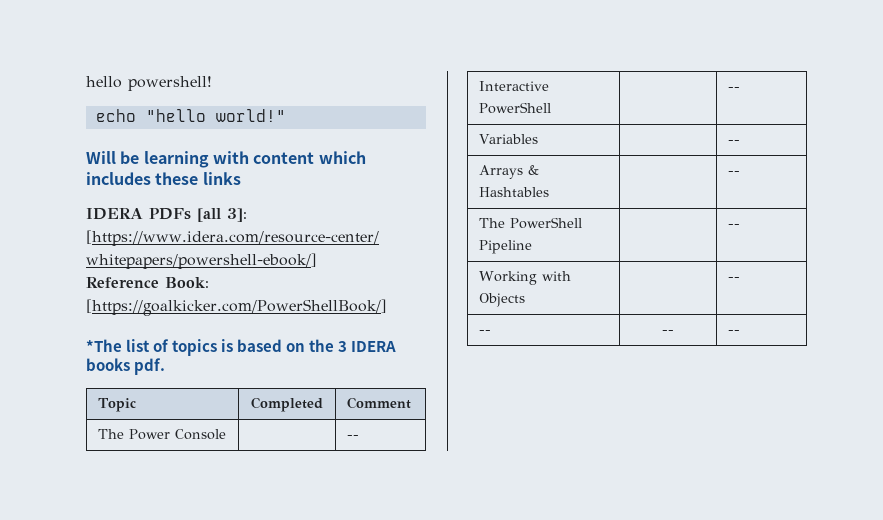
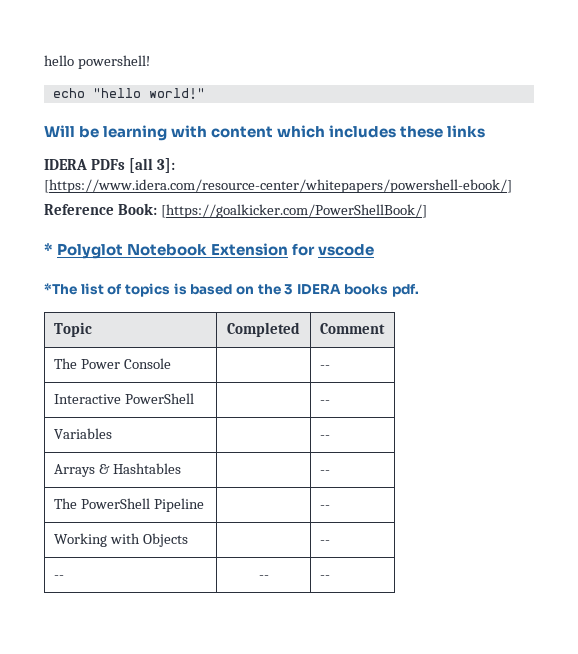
+ * Polyglot Notebook Extension for vscode

